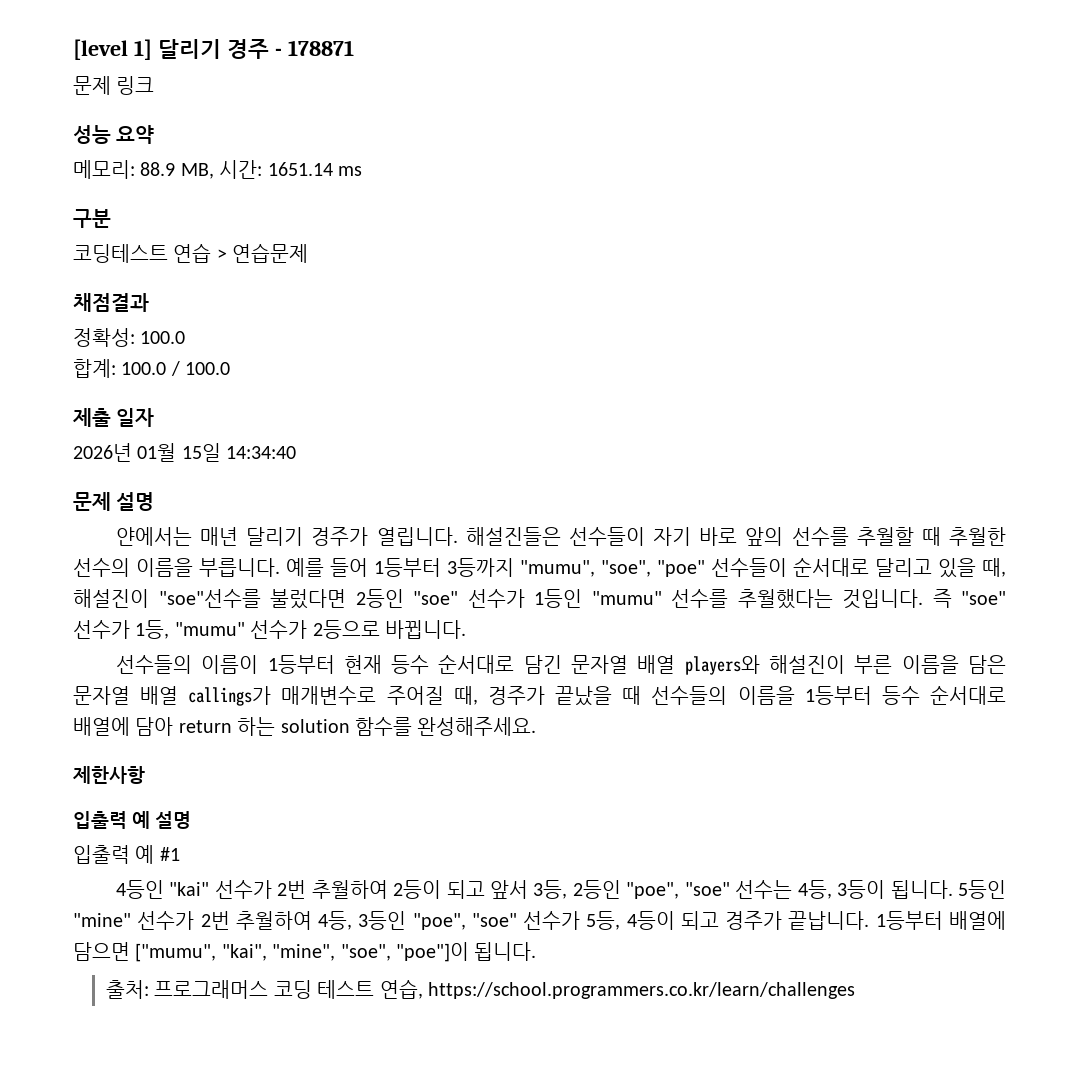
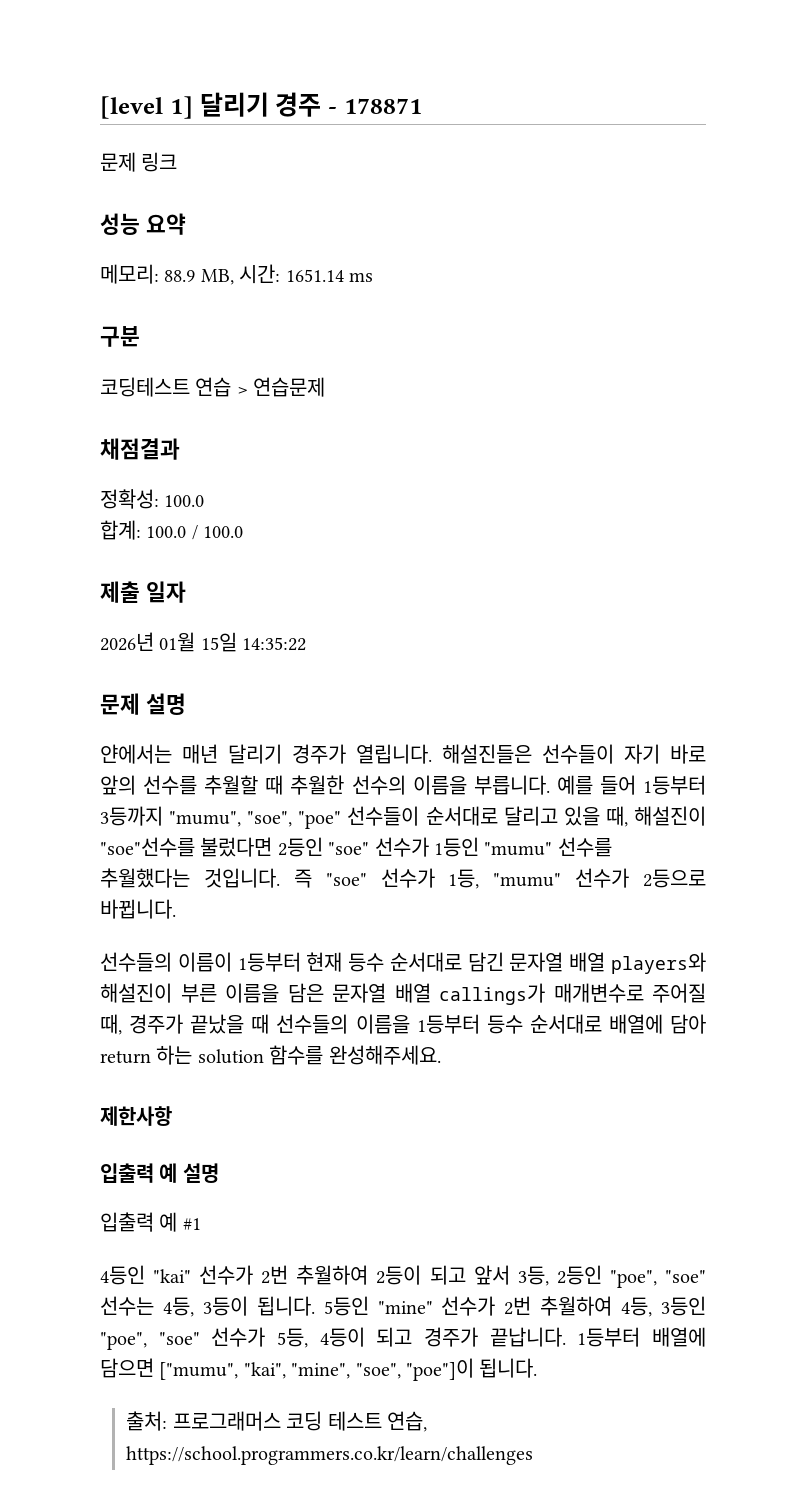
- 2026년 01월 15일 14:34:40
+ 2026년 01월 15일 14:35:22

